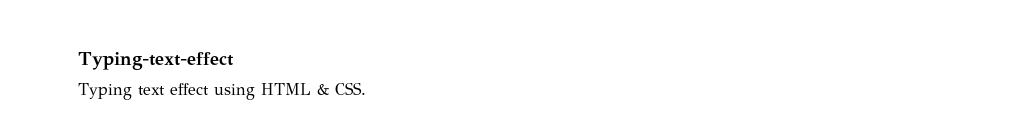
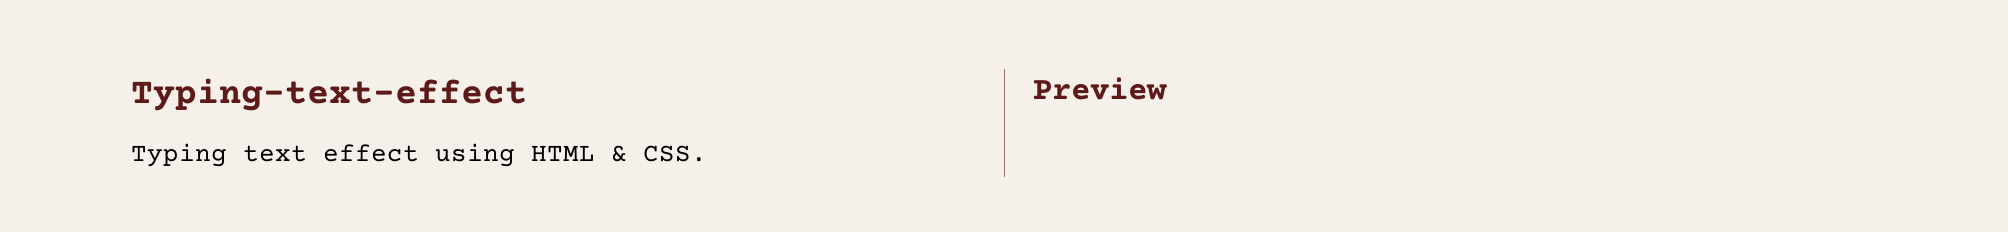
+ Preview

